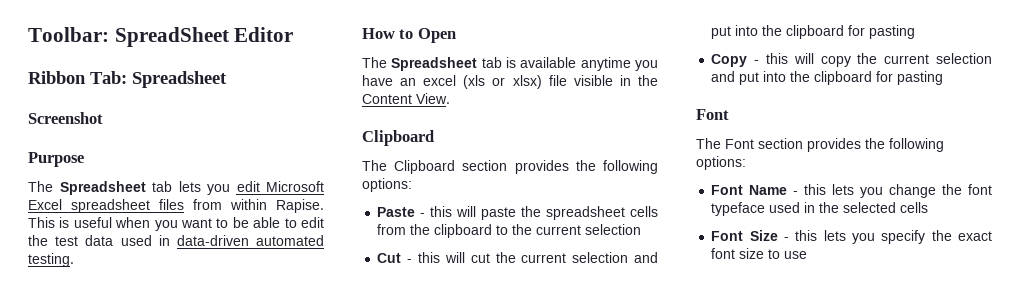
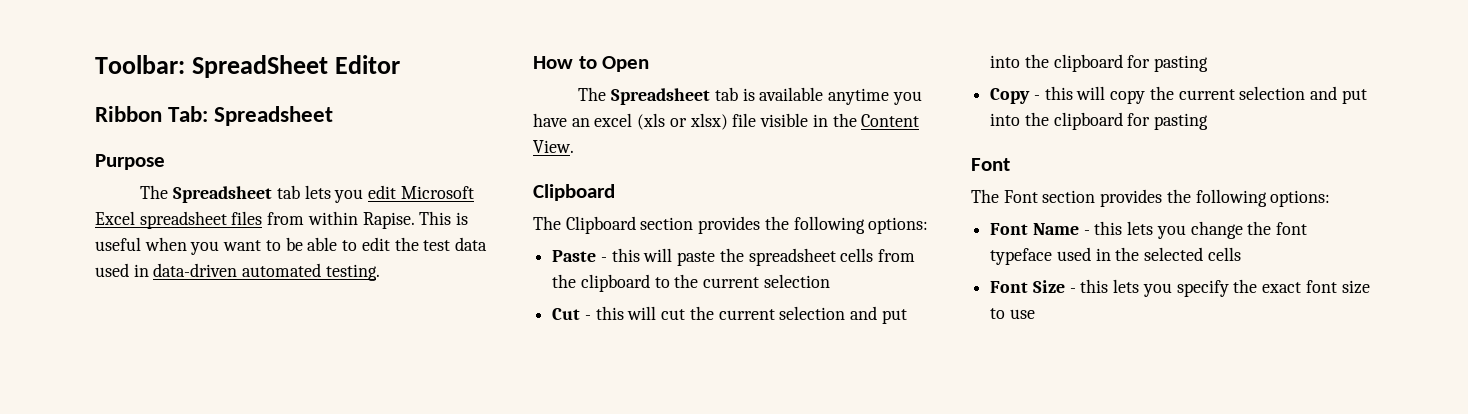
- Screenshot

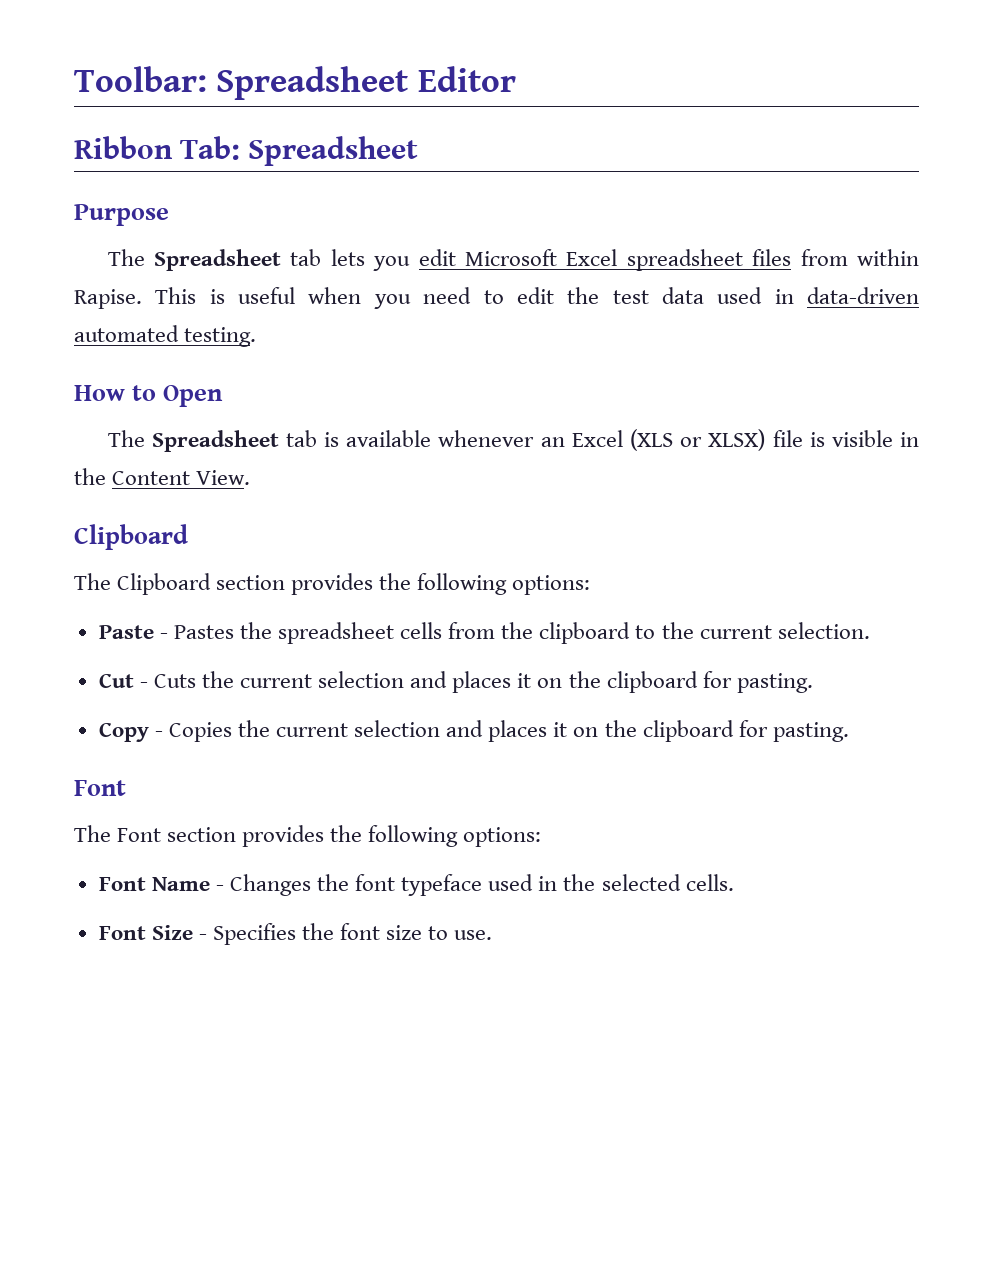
- Toolbar: SpreadSheet Editor
+ Toolbar: Spreadsheet Editor
- This is useful when you want to be able to edit the test data used in data-driven automated testing.
+ This is useful when you need to edit the test data used in data-driven automated testing.
- The Spreadsheet tab is available anytime you have an excel (xls or xlsx) file visible in the Content View.
+ The Spreadsheet tab is available whenever an Excel (XLS or XLSX) file is visible in the Content View.
- Paste - this will paste the spreadsheet cells from the clipboard to the current selection
+ Paste - Pastes the spreadsheet cells from the clipboard to the current selection.
- Cut - this will cut the current selection and put into the clipboard for pasting
+ Cut - Cuts the current selection and places it on the clipboard for pasting.
- Copy - this will copy the current selection and put into the clipboard for pasting
+ Copy - Copies the current selection and places it on the clipboard for pasting.
- Font Name - this lets you change the font typeface used in the selected cells
+ Font Name - Changes the font typeface used in the selected cells.
- Font Size - this lets you specify the exact font size to use
+ Font Size - Specifies the font size to use.

